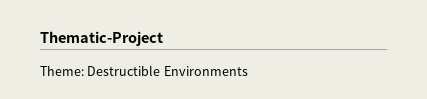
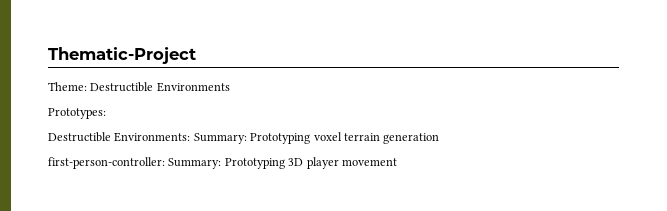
+ Prototypes:
+ Destructible Environments: Summary: Prototyping voxel terrain generation
+ first-person-controller: Summary: Prototyping 3D player movement

